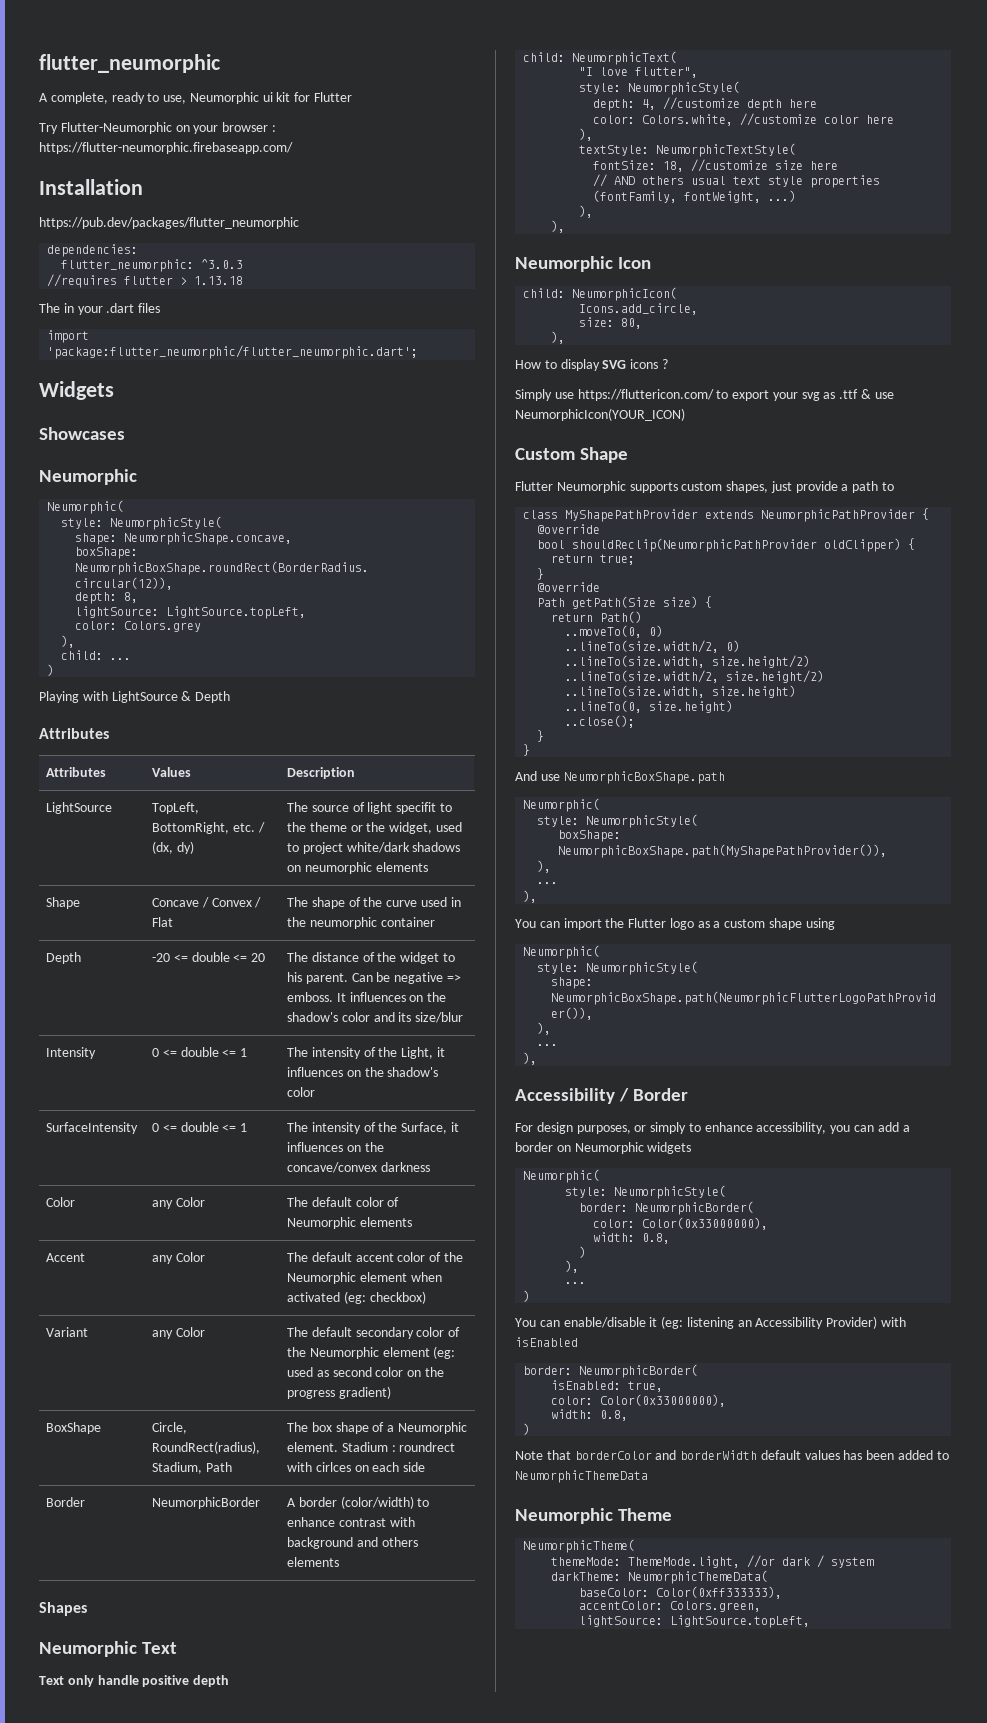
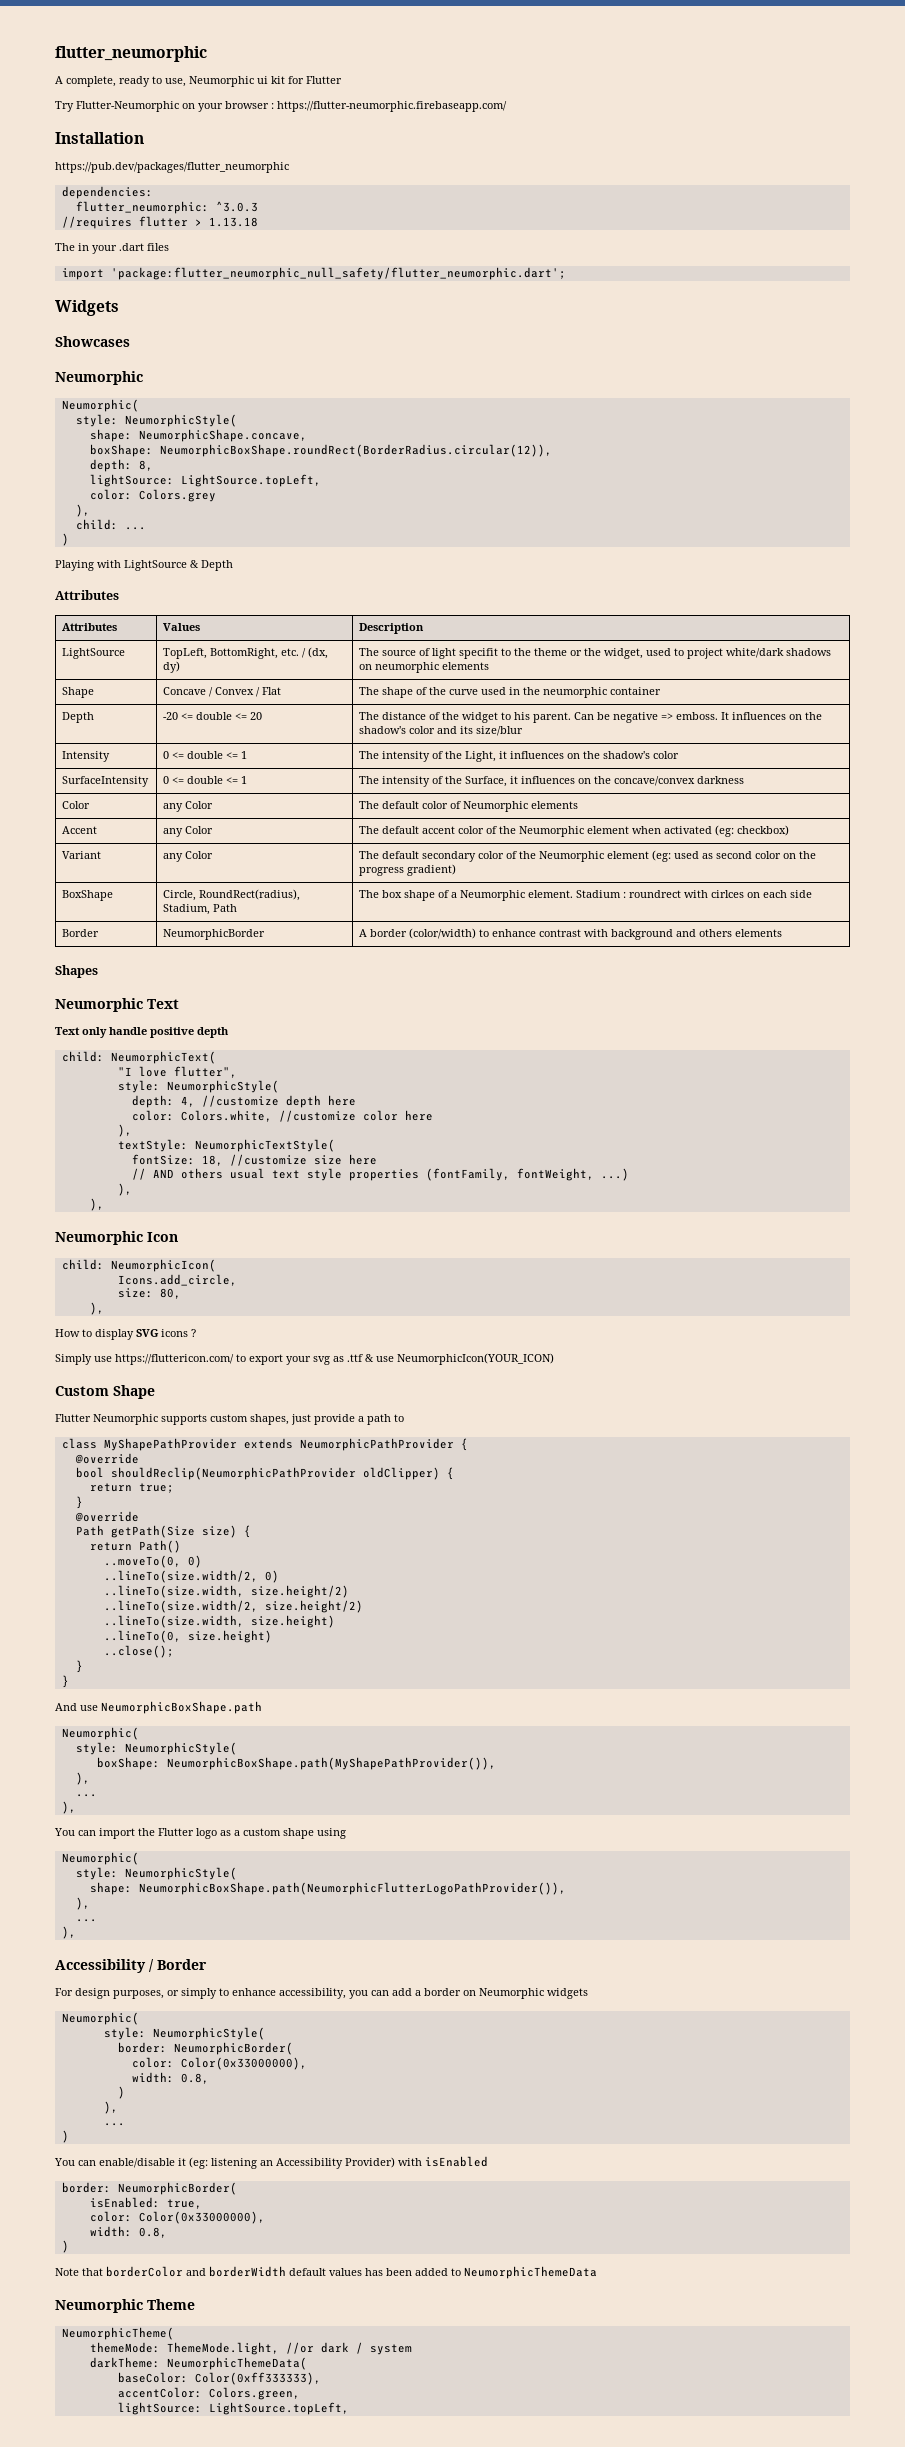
- import 'package:flutter_neumorphic/flutter_neumorphic.dart';
+ import 'package:flutter_neumorphic_null_safety/flutter_neumorphic.dart';

